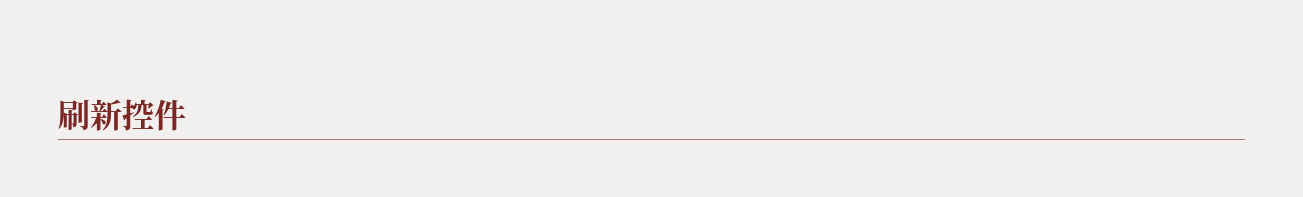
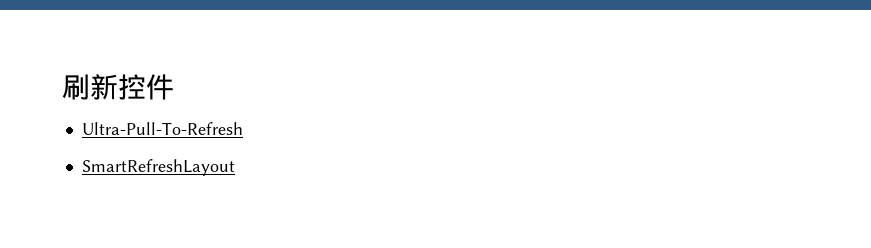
+ Ultra-Pull-To-Refresh
+ SmartRefreshLayout

